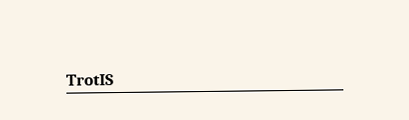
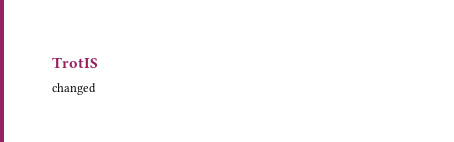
+ changed

